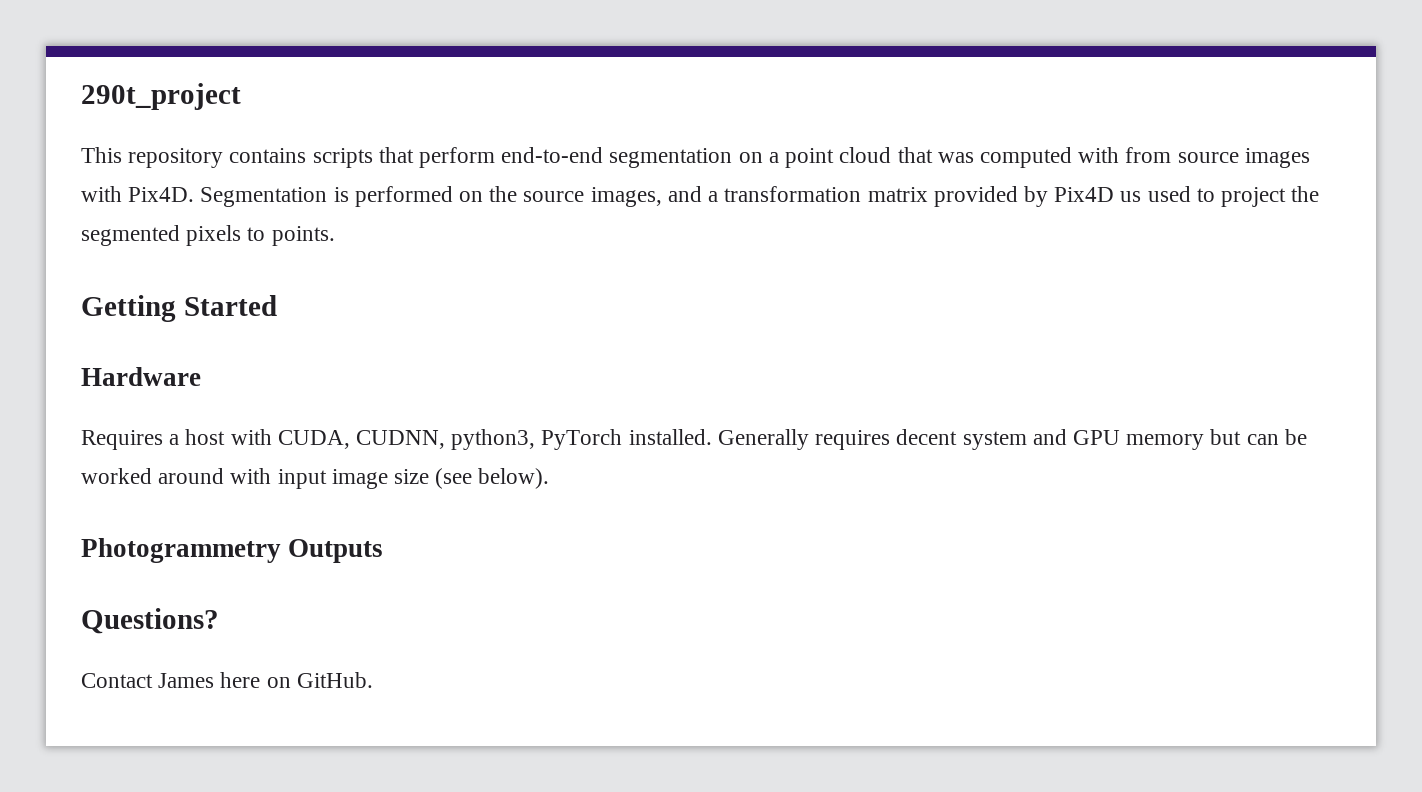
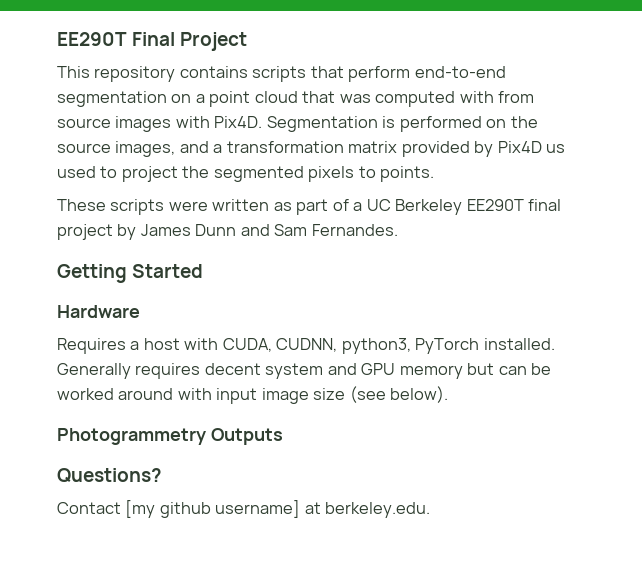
- 290t_project
+ EE290T Final Project
+ These scripts were written as part of a UC Berkeley EE290T final project by James Dunn and Sam Fernandes.
- Contact James here on GitHub.
+ Contact [my github username] at berkeley.edu.

